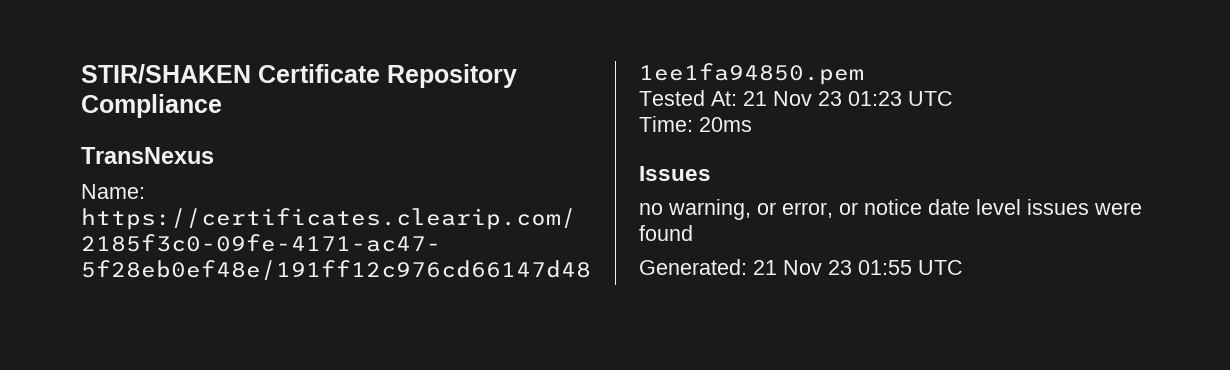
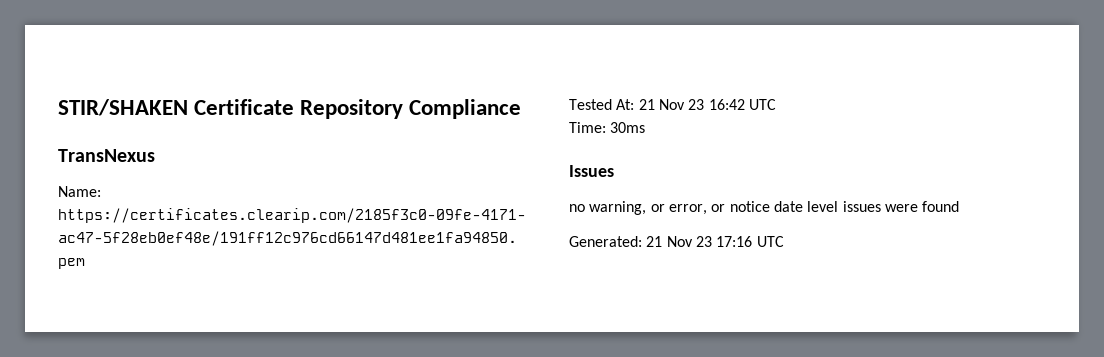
- Tested At: 21 Nov 23 01:23 UTC
+ Tested At: 21 Nov 23 16:42 UTC
- Time: 20ms
+ Time: 30ms
- Generated: 21 Nov 23 01:55 UTC
+ Generated: 21 Nov 23 17:16 UTC

